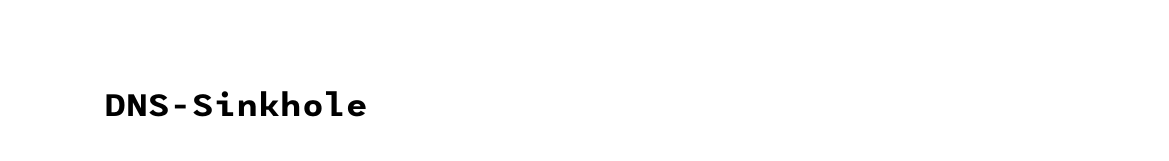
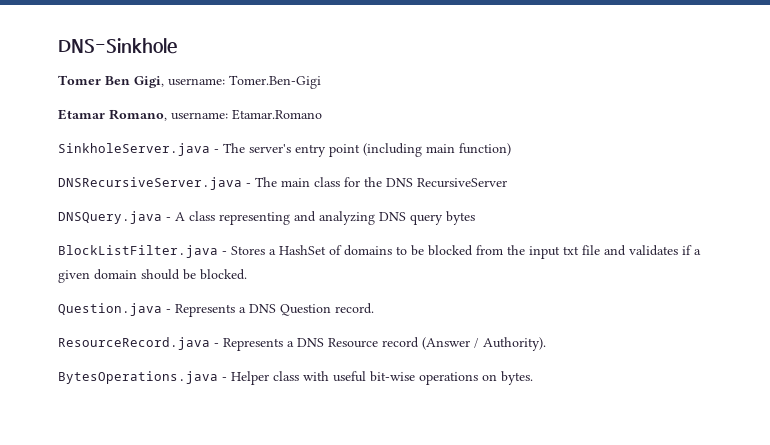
+ Tomer Ben Gigi, username: Tomer.Ben-Gigi
+ Etamar Romano, username: Etamar.Romano
+ SinkholeServer.java - The server's entry point (including main function)
+ DNSRecursiveServer.java - The main class for the DNS RecursiveServer
+ DNSQuery.java - A class representing and analyzing DNS query bytes
+ BlockListFilter.java - Stores a HashSet of domains to be blocked from the input txt file and validates if a given domain should be blocked.
+ Question.java - Represents a DNS Question record.
+ ResourceRecord.java - Represents a DNS Resource record (Answer / Authority).
+ BytesOperations.java - Helper class with useful bit-wise operations on bytes.

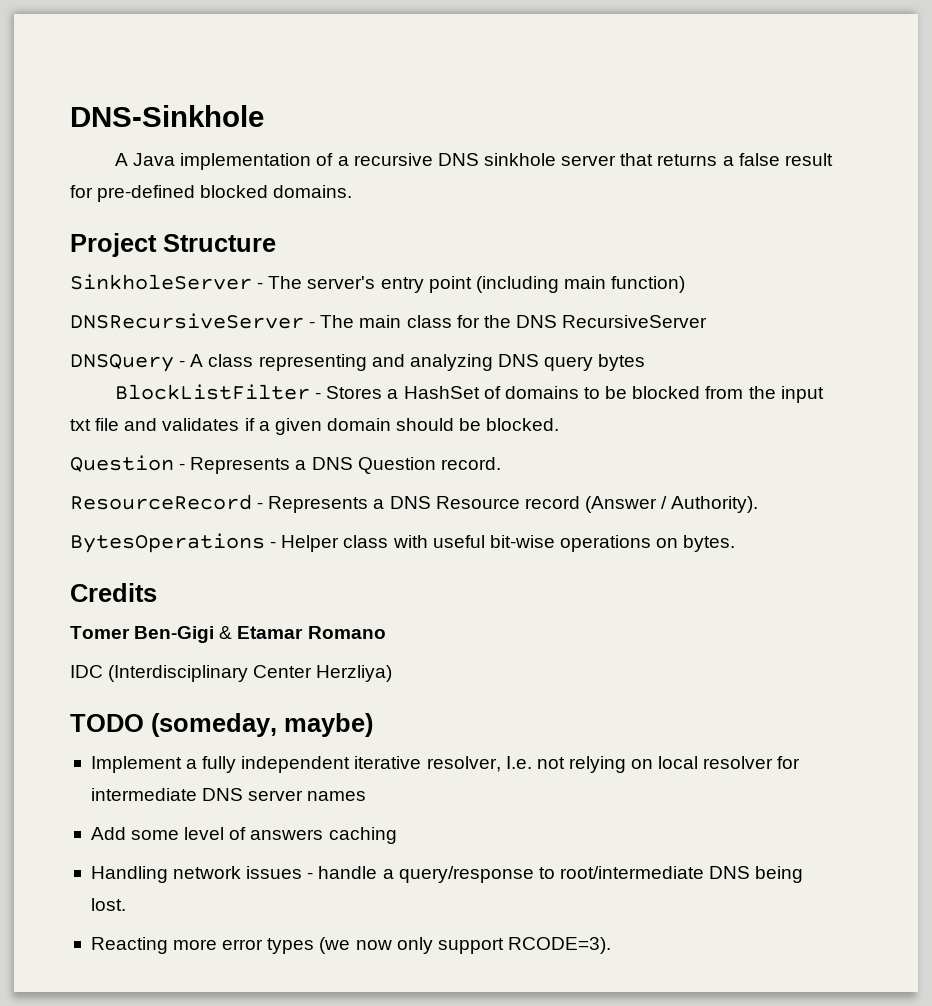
- Tomer Ben Gigi, username: Tomer.Ben-Gigi
- Etamar Romano, username: Etamar.Romano
- SinkholeServer.java - The server's entry point (including main function)
+ A Java implementation of a recursive DNS sinkhole server that returns a false result for pre-defined blocked domains.
+ Project Structure
+ SinkholeServer - The server's entry point (including main function)
- DNSRecursiveServer.java - The main class for the DNS RecursiveServer
+ DNSRecursiveServer - The main class for the DNS RecursiveServer
- DNSQuery.java - A class representing and analyzing DNS query bytes
+ DNSQuery - A class representing and analyzing DNS query bytes
- BlockListFilter.java - Stores a HashSet of domains to be blocked from the input txt file and validates if a given domain should be blocked.
+ BlockListFilter - Stores a HashSet of domains to be blocked from the input txt file and validates if a given domain should be blocked.
- Question.java - Represents a DNS Question record.
+ Question - Represents a DNS Question record.
- ResourceRecord.java - Represents a DNS Resource record (Answer / Authority).
+ ResourceRecord - Represents a DNS Resource record (Answer / Authority).
- BytesOperations.java - Helper class with useful bit-wise operations on bytes.
+ BytesOperations - Helper class with useful bit-wise operations on bytes.
+ Credits
+ Tomer Ben-Gigi & Etamar Romano
+ IDC (Interdisciplinary Center Herzliya)
+ TODO (someday, maybe)
+ Implement a fully independent iterative resolver, I.e. not relying on local resolver for intermediate DNS server names
+ Add some level of answers caching
+ Handling network issues - handle a query/response to root/intermediate DNS being lost.
+ Reacting more error types (we now only support RCODE=3).

